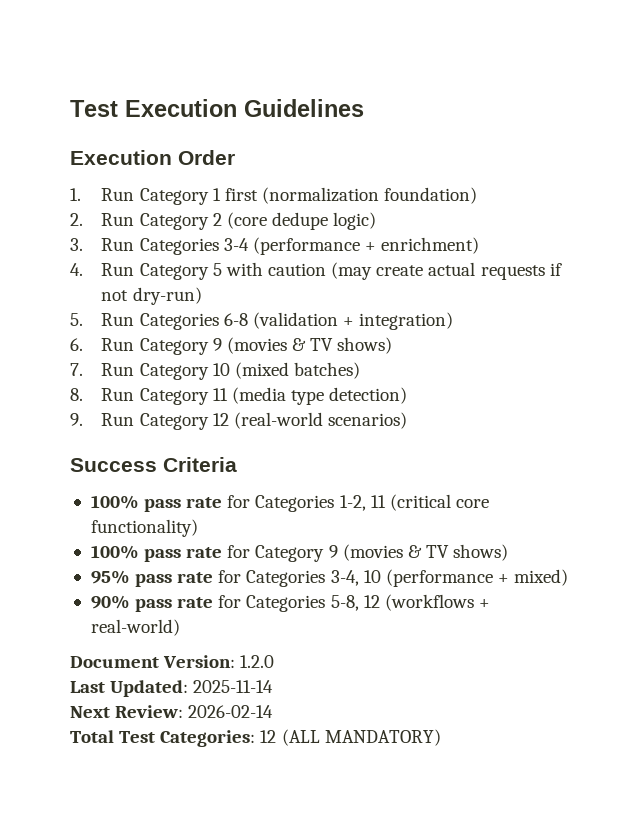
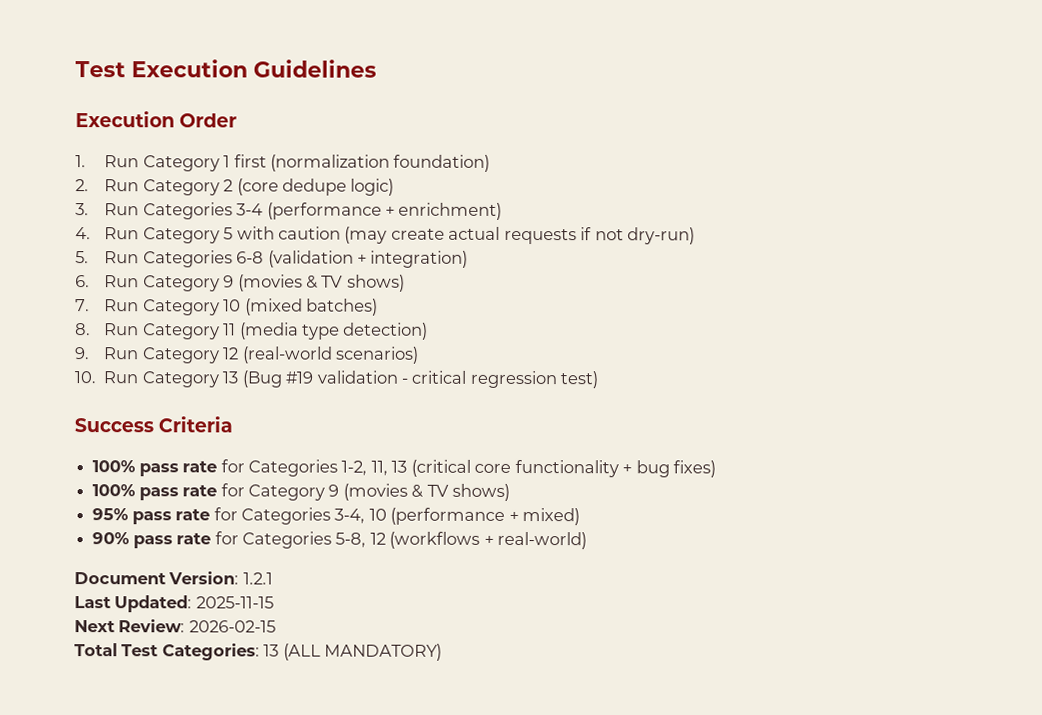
+ 10. Run Category 13 (Bug #19 validation - critical regression test)
- 100% pass rate for Categories 1-2, 11 (critical core functionality)
+ 100% pass rate for Categories 1-2, 11, 13 (critical core functionality + bug fixes)
- Document Version: 1.2.0
+ Document Version: 1.2.1
- Last Updated: 2025-11-14
+ Last Updated: 2025-11-15
- Next Review: 2026-02-14
+ Next Review: 2026-02-15
- Total Test Categories: 12 (ALL MANDATORY)
+ Total Test Categories: 13 (ALL MANDATORY)

